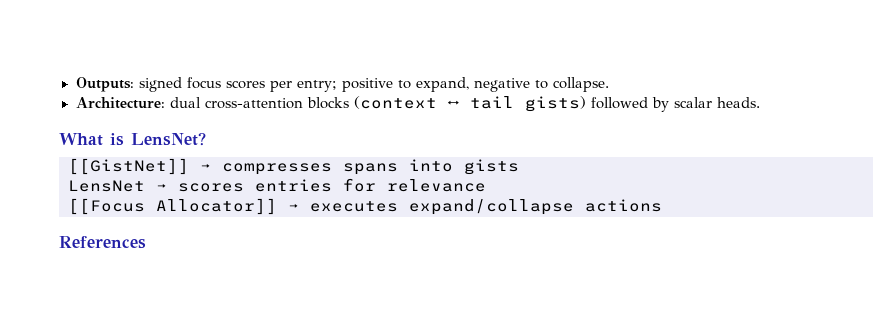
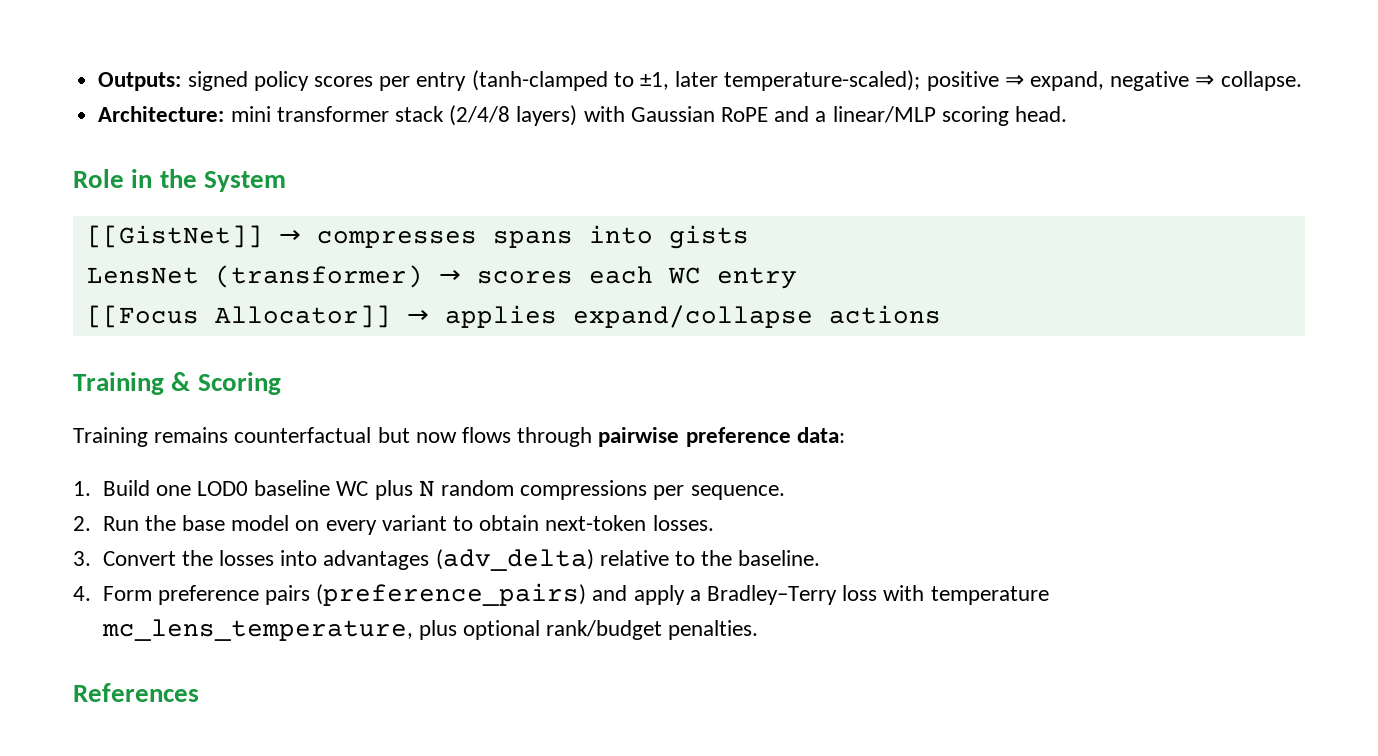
- Outputs: signed focus scores per entry; positive to expand, negative to collapse.
+ Outputs: signed policy scores per entry (tanh-clamped to ±1, later temperature-scaled); positive ⇒ expand, negative ⇒ collapse.
- Architecture: dual cross-attention blocks (context ↔ tail gists) followed by scalar heads.
- What is LensNet?
+ Architecture: mini transformer stack (2/4/8 layers) with Gaussian RoPE and a linear/MLP scoring head.
+ Role in the System
- LensNet → scores entries for relevance
+ LensNet (transformer) → scores each WC entry
- [[Focus Allocator]] → executes expand/collapse actions
+ [[Focus Allocator]] → applies expand/collapse actions
+ Training & Scoring
+ Training remains counterfactual but now flows through pairwise preference data:
+ 1. Build one LOD0 baseline WC plus N random compressions per sequence.
+ 2. Run the base model on every variant to obtain next-token losses.
+ 3. Convert the losses into advantages (adv_delta) relative to the baseline.
+ 4. Form preference pairs (preference_pairs) and apply a Bradley–Terry loss with temperature mc_lens_temperature, plus optional rank/budget penalties.

